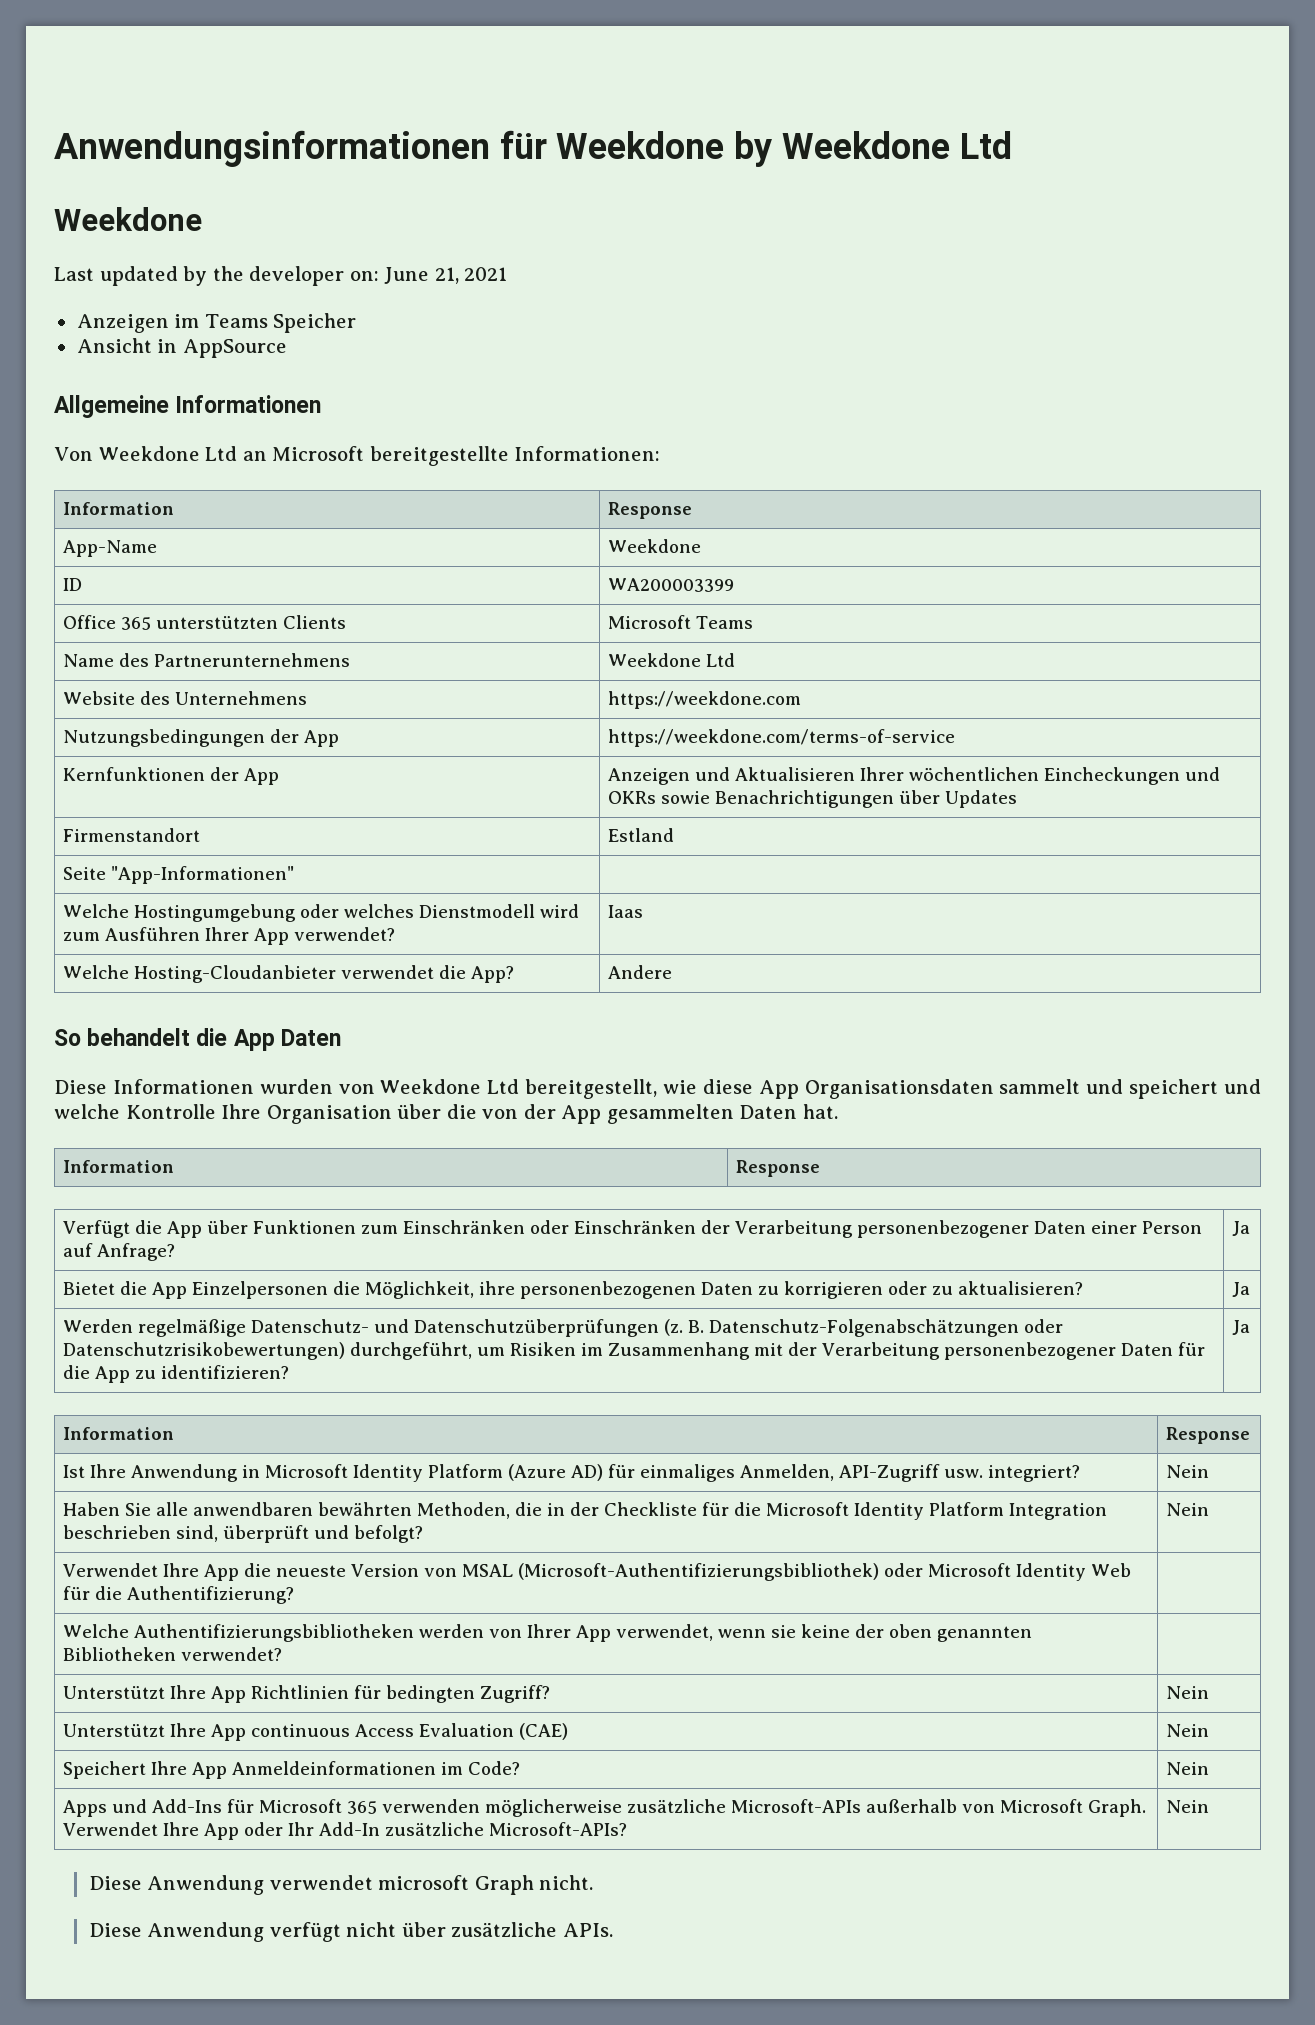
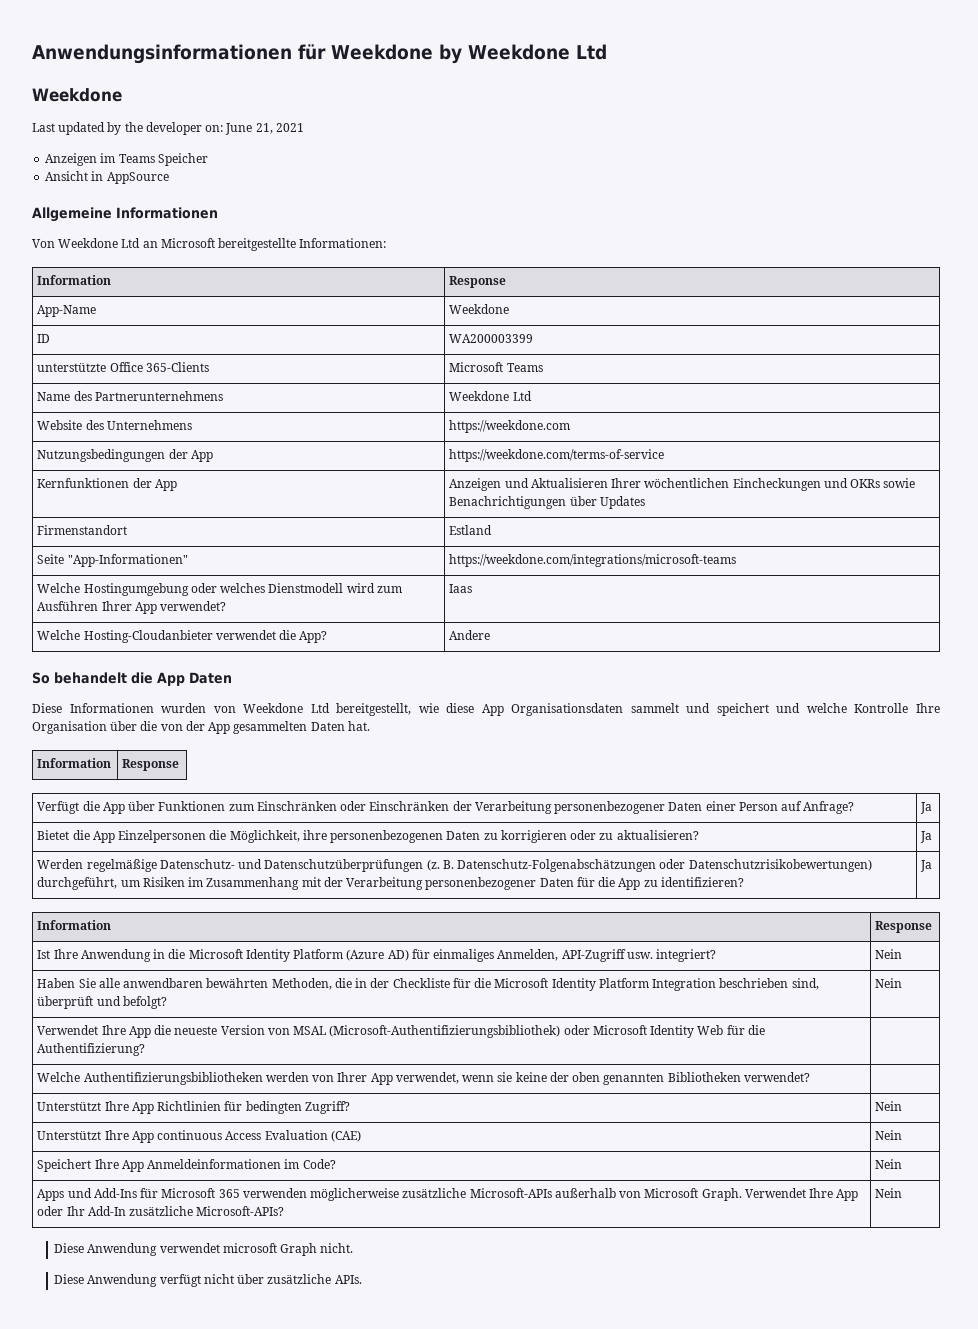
- Office 365 unterstützten Clients | Microsoft Teams
+ unterstützte Office 365-Clients | Microsoft Teams
- Seite "App-Informationen" |
+ Seite "App-Informationen" | https://weekdone.com/integrations/microsoft-teams
- Ist Ihre Anwendung in Microsoft Identity Platform (Azure AD) für einmaliges Anmelden, API-Zugriff usw. integriert? | Nein
+ Ist Ihre Anwendung in die Microsoft Identity Platform (Azure AD) für einmaliges Anmelden, API-Zugriff usw. integriert? | Nein

